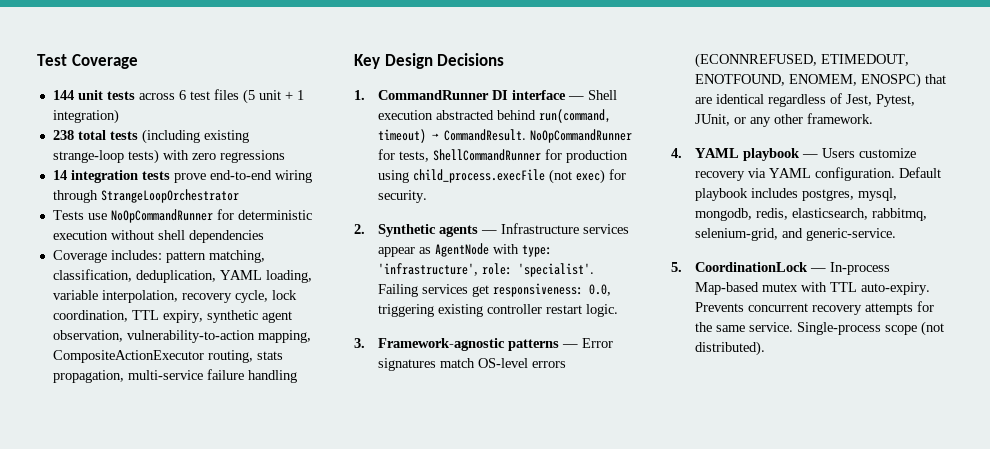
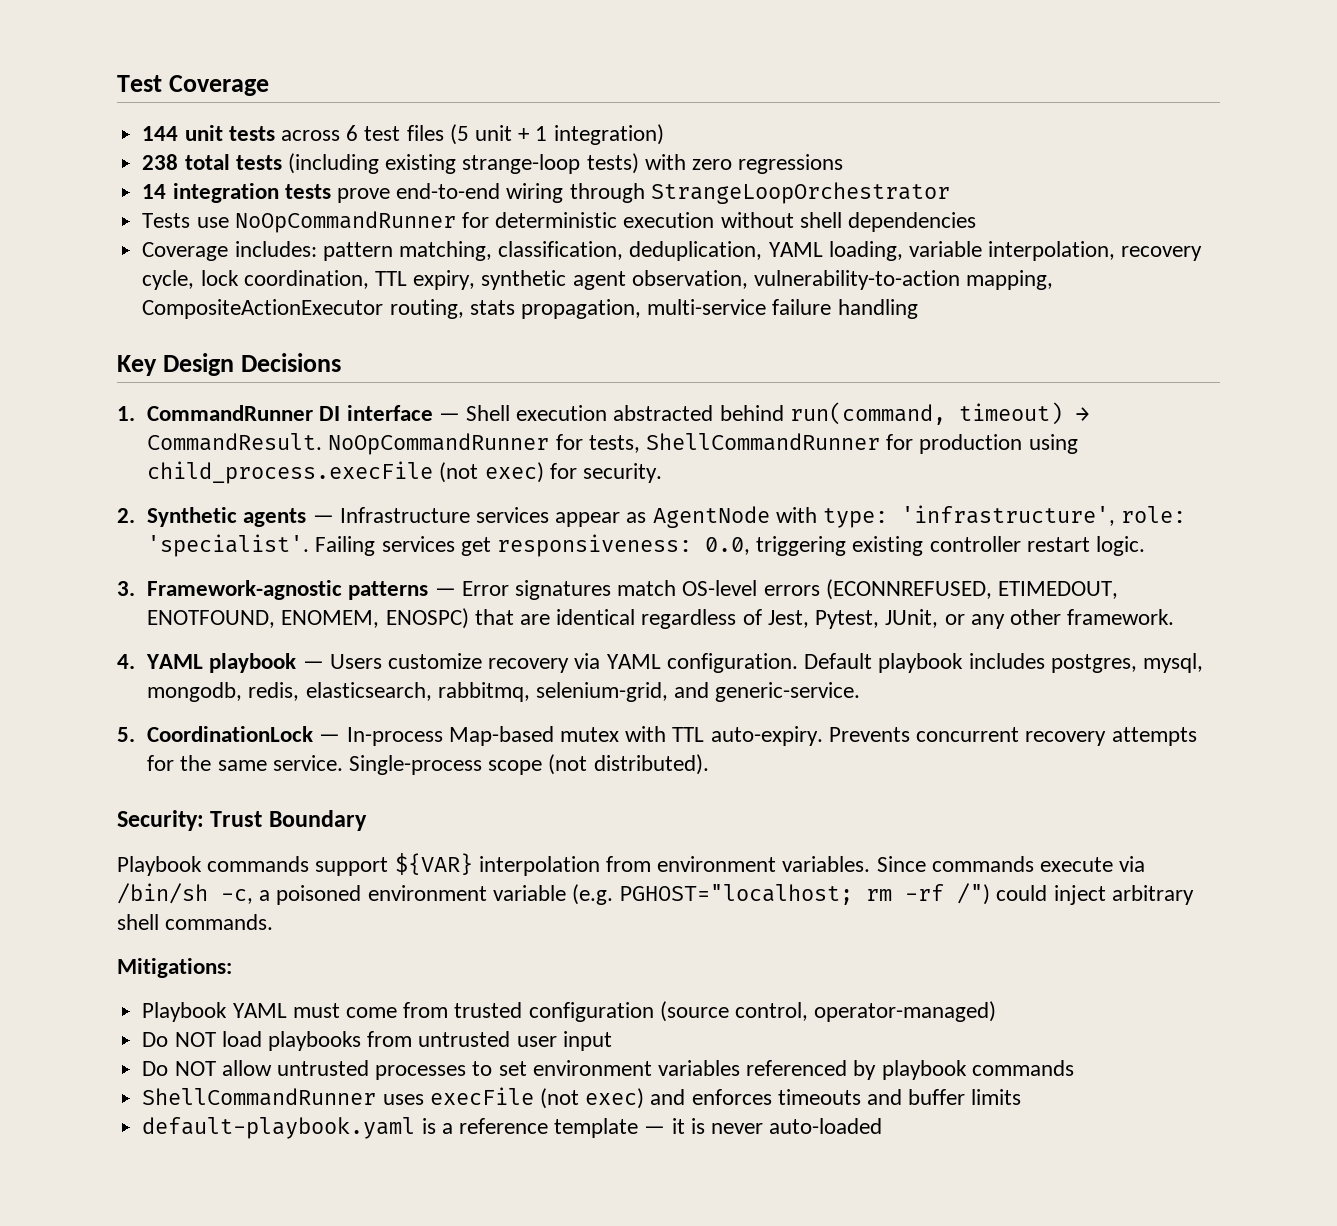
+ Security: Trust Boundary
+ Playbook commands support ${VAR} interpolation from environment variables. Since commands execute via /bin/sh -c, a poisoned environment variable (e.g. PGHOST="localhost; rm -rf /") could inject arbitrary shell commands.
+ Mitigations:
+ Playbook YAML must come from trusted configuration (source control, operator-managed)
+ Do NOT load playbooks from untrusted user input
+ Do NOT allow untrusted processes to set environment variables referenced by playbook commands
+ ShellCommandRunner uses execFile (not exec) and enforces timeouts and buffer limits
+ default-playbook.yaml is a reference template — it is never auto-loaded

